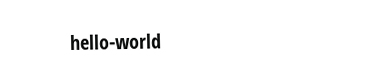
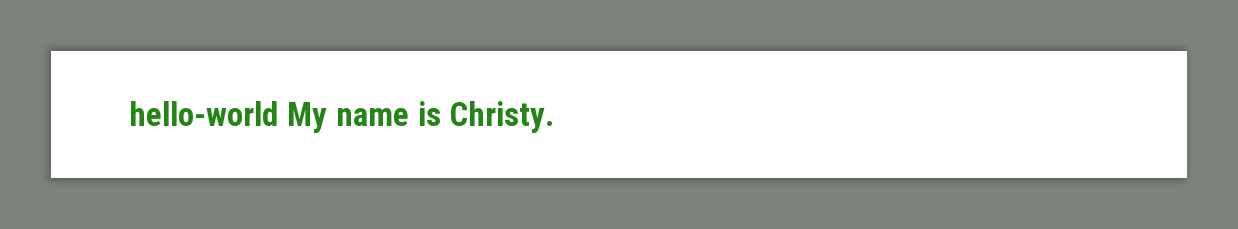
- hello-world
+ hello-world My name is Christy.

